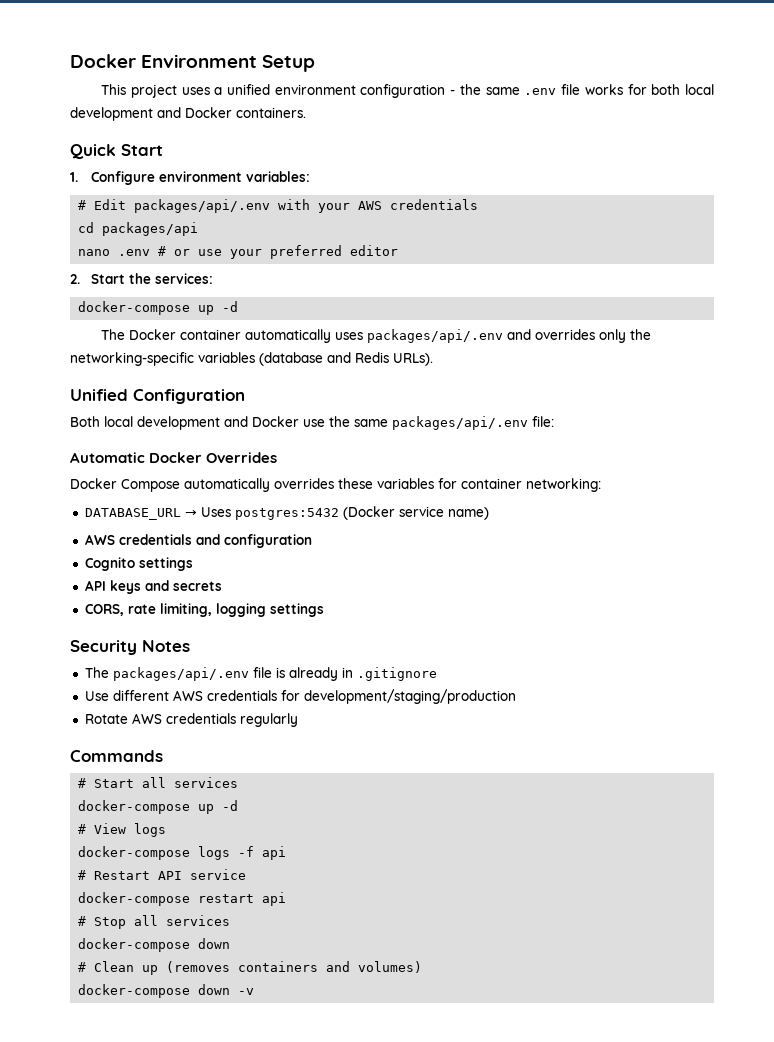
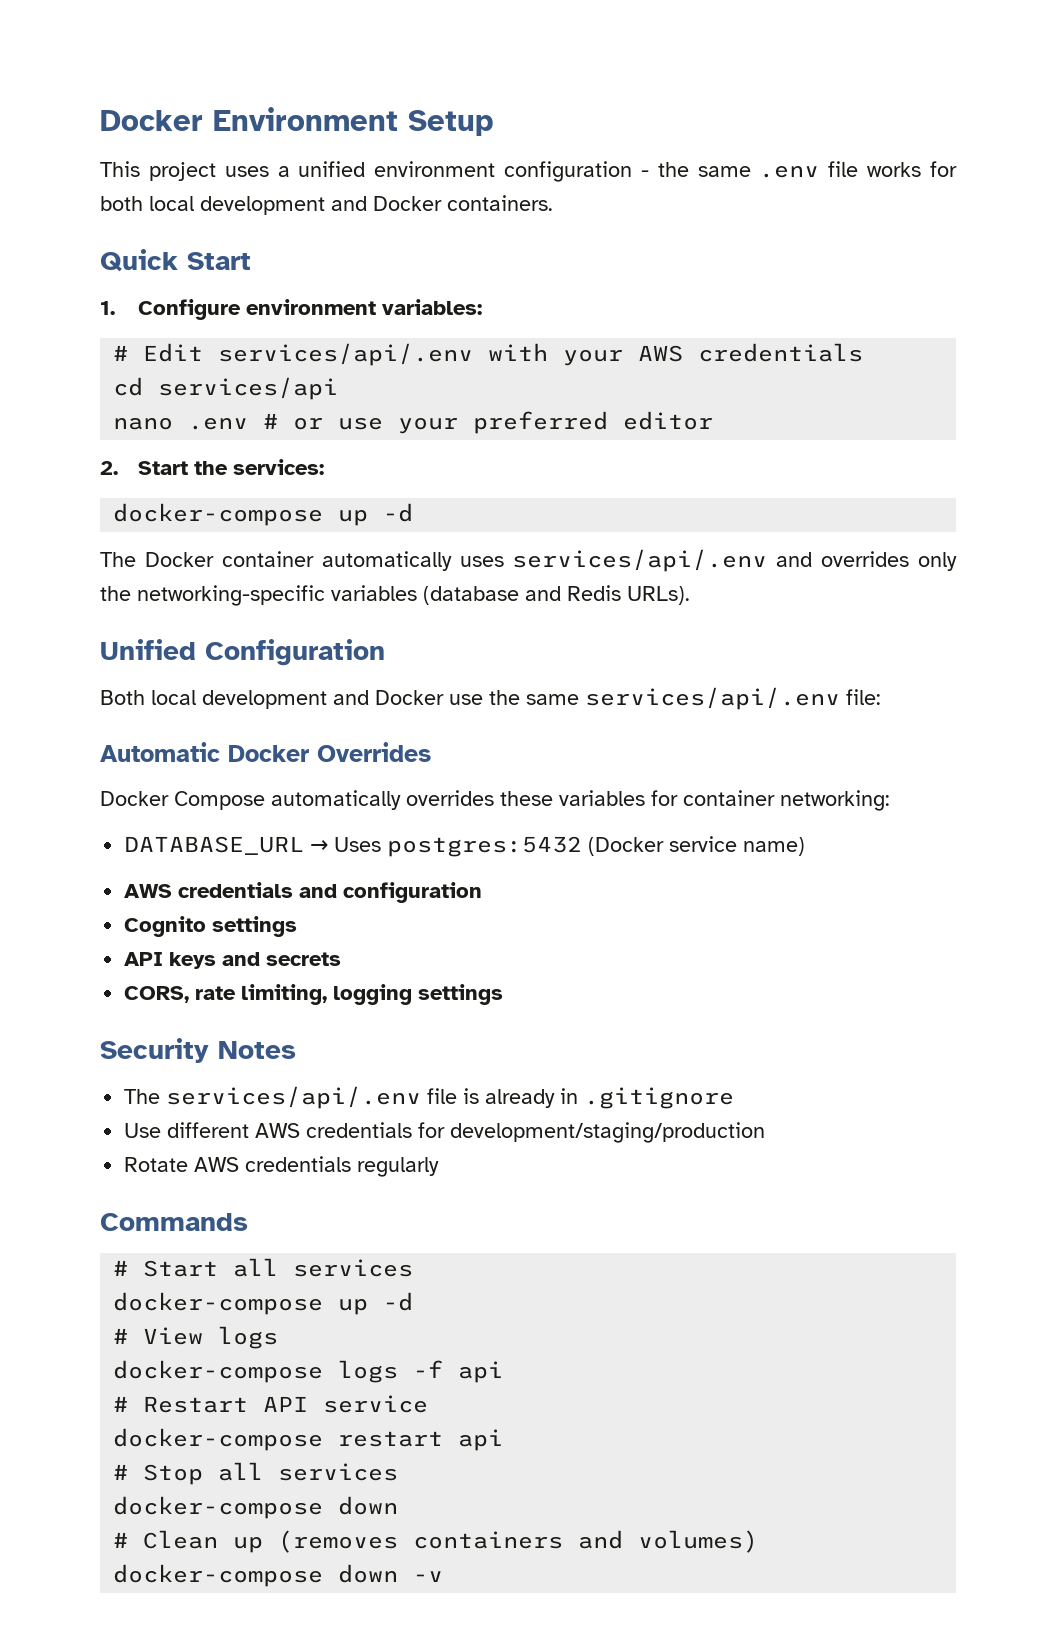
- # Edit packages/api/.env with your AWS credentials
+ # Edit services/api/.env with your AWS credentials
- cd packages/api
+ cd services/api
- The Docker container automatically uses packages/api/.env and overrides only the networking-specific variables (database and Redis URLs).
+ The Docker container automatically uses services/api/.env and overrides only the networking-specific variables (database and Redis URLs).
- Both local development and Docker use the same packages/api/.env file:
+ Both local development and Docker use the same services/api/.env file:
- The packages/api/.env file is already in .gitignore
+ The services/api/.env file is already in .gitignore

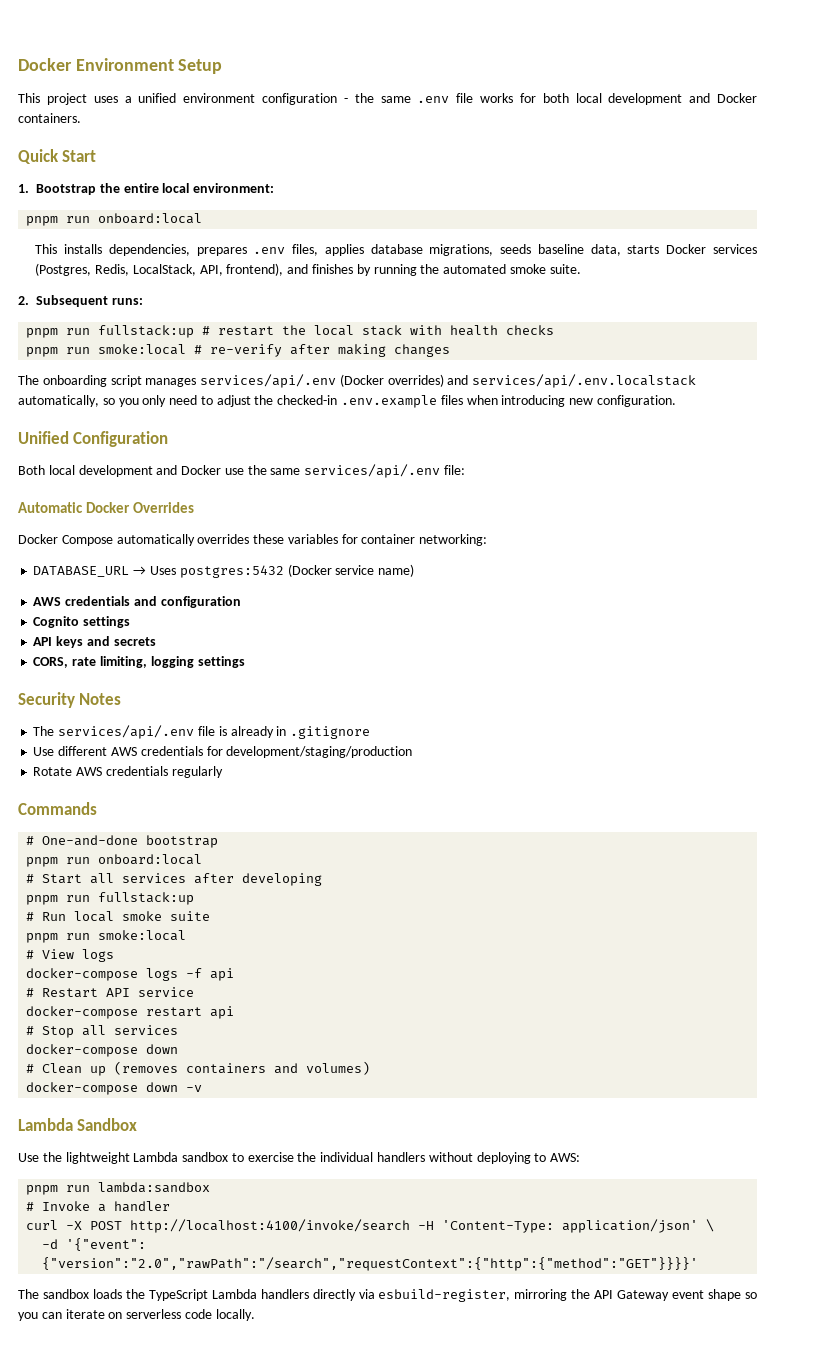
- 1. Configure environment variables:
- # Edit services/api/.env with your AWS credentials
- cd services/api
- nano .env # or use your preferred editor
- 2. Start the services:
- docker-compose up -d
- The Docker container automatically uses services/api/.env and overrides only the networking-specific variables (database and Redis URLs).
+ 1. Bootstrap the entire local environment:
+ pnpm run onboard:local
+ This installs dependencies, prepares .env files, applies database migrations, seeds baseline data, starts Docker services (Postgres, Redis, LocalStack, API, frontend), and finishes by running the automated smoke suite.
+ 2. Subsequent runs:
+ pnpm run fullstack:up # restart the local stack with health checks
+ pnpm run smoke:local # re-verify after making changes
+ The onboarding script manages services/api/.env (Docker overrides) and services/api/.env.localstack automatically, so you only need to adjust the checked-in .env.example files when introducing new configuration.
- # Start all services
- docker-compose up -d
+ # One-and-done bootstrap
+ pnpm run onboard:local
+ # Start all services after developing
+ pnpm run fullstack:up
+ # Run local smoke suite
+ pnpm run smoke:local
+ Lambda Sandbox
+ Use the lightweight Lambda sandbox to exercise the individual handlers without deploying to AWS:
+ pnpm run lambda:sandbox
+ # Invoke a handler
+ curl -X POST http://localhost:4100/invoke/search -H 'Content-Type: application/json' \
+ -d '{"event": {"version":"2.0","rawPath":"/search","requestContext":{"http":{"method":"GET"}}}}'
+ The sandbox loads the TypeScript Lambda handlers directly via esbuild-register, mirroring the API Gateway event shape so you can iterate on serverless code locally.

